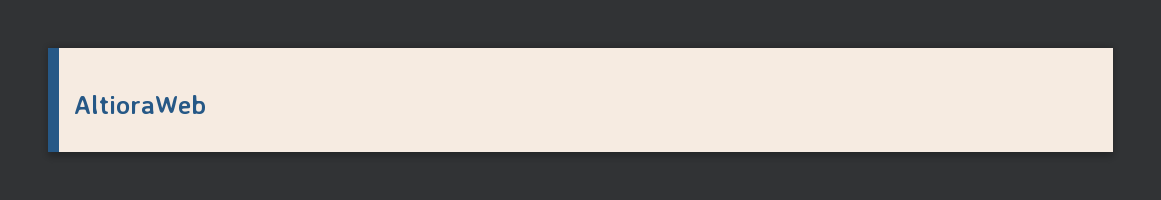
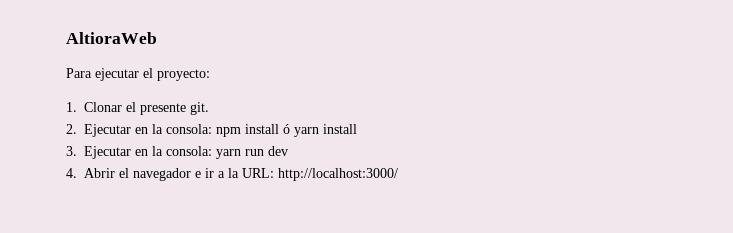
+ Para ejecutar el proyecto:
+ 1. Clonar el presente git.
+ 2. Ejecutar en la consola: npm install ó yarn install
+ 3. Ejecutar en la consola: yarn run dev
+ 4. Abrir el navegador e ir a la URL: http://localhost:3000/

